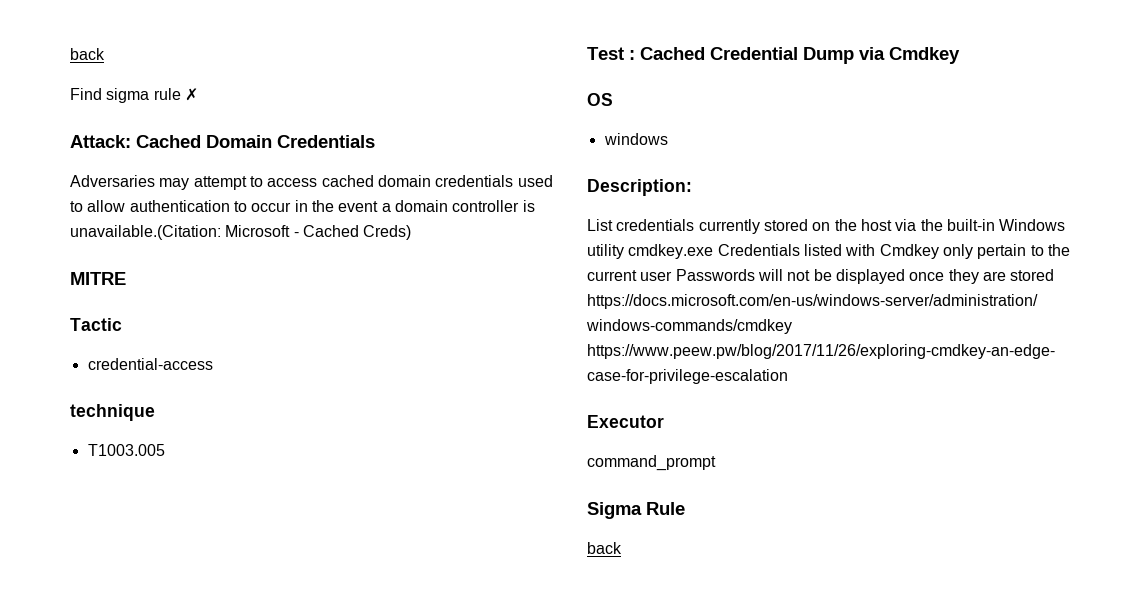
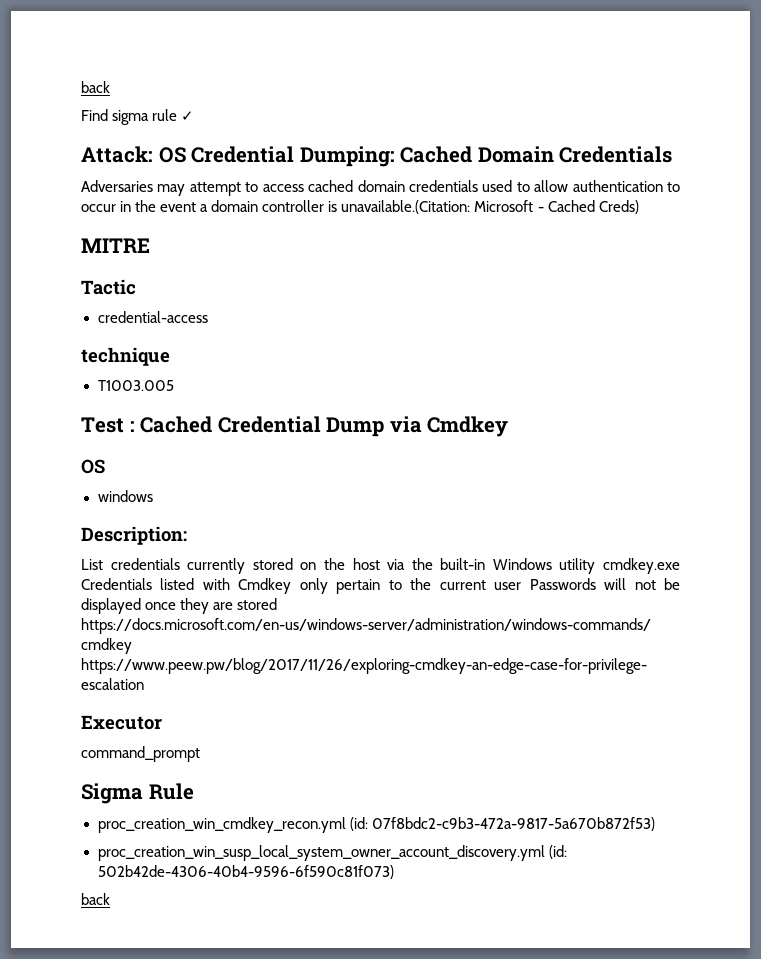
- Find sigma rule ✗
+ Find sigma rule ✓
- Attack: Cached Domain Credentials
+ Attack: OS Credential Dumping: Cached Domain Credentials
+ proc_creation_win_cmdkey_recon.yml (id: 07f8bdc2-c9b3-472a-9817-5a670b872f53)
+ proc_creation_win_susp_local_system_owner_account_discovery.yml (id: 502b42de-4306-40b4-9596-6f590c81f073)

